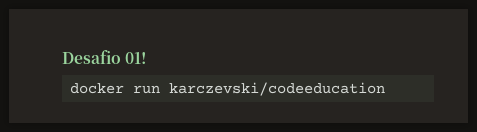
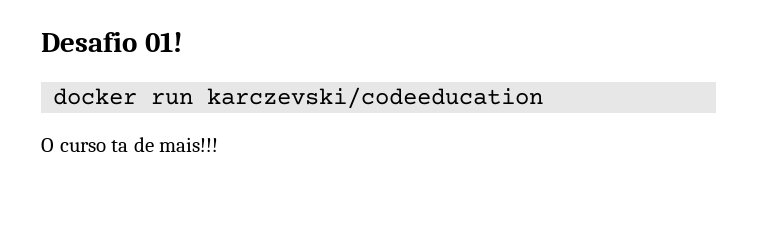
+ O curso ta de mais!!!

